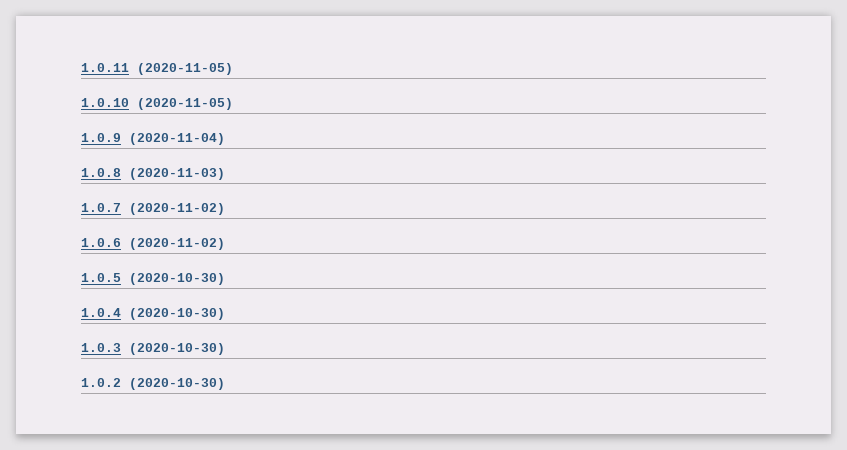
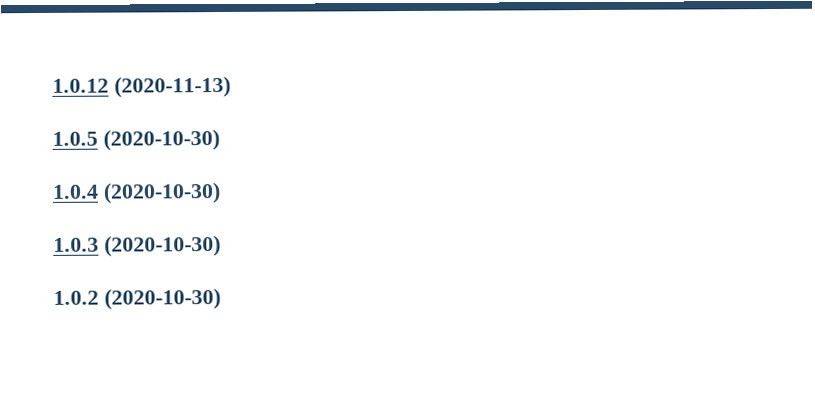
- 1.0.11 (2020-11-05)
- 1.0.10 (2020-11-05)
- 1.0.9 (2020-11-04)
- 1.0.8 (2020-11-03)
- 1.0.7 (2020-11-02)
- 1.0.6 (2020-11-02)
+ 1.0.12 (2020-11-13)

